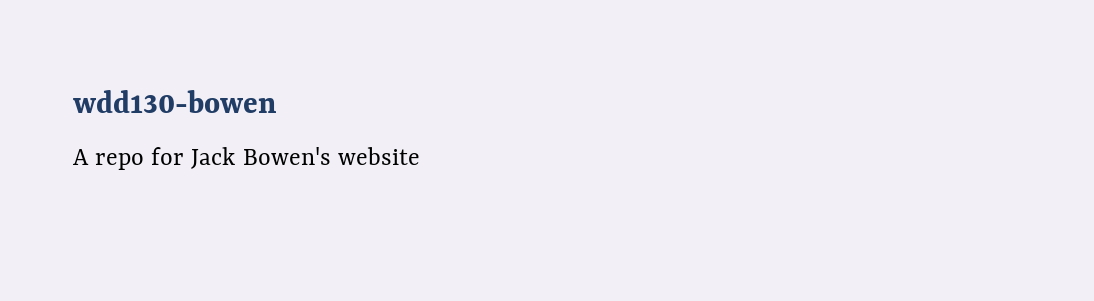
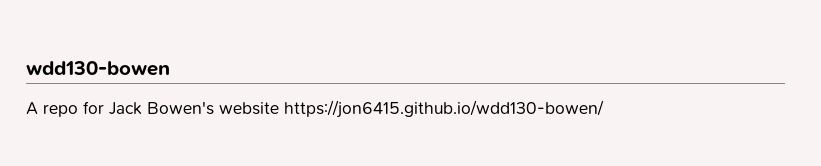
- A repo for Jack Bowen's website
+ A repo for Jack Bowen's website https://jon6415.github.io/wdd130-bowen/

